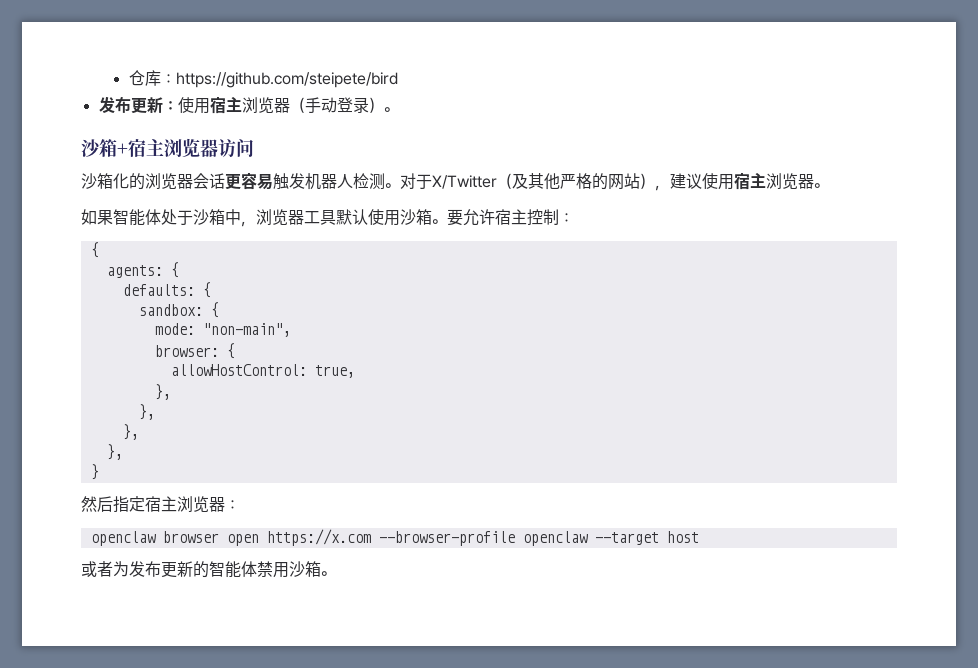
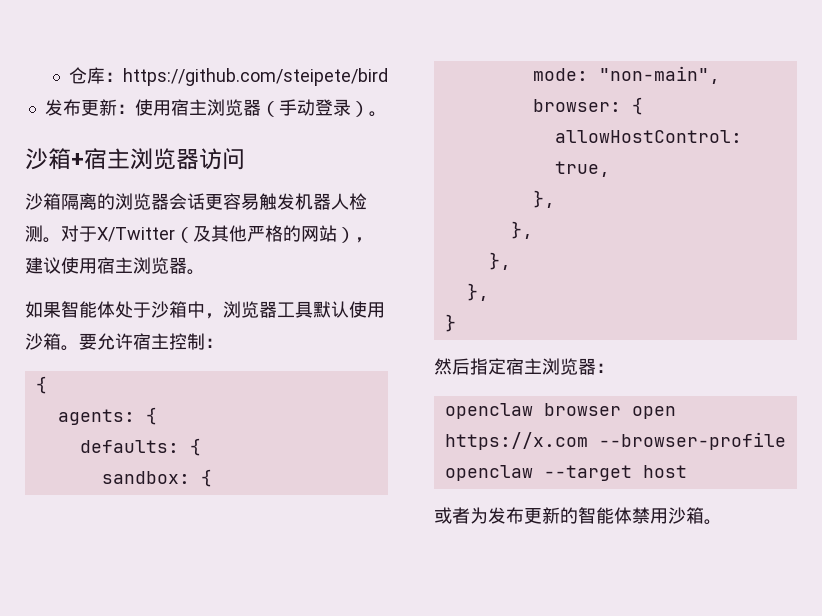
- 沙箱化的浏览器会话更容易触发机器人检测。
+ 沙箱隔离的浏览器会话更容易触发机器人检测。

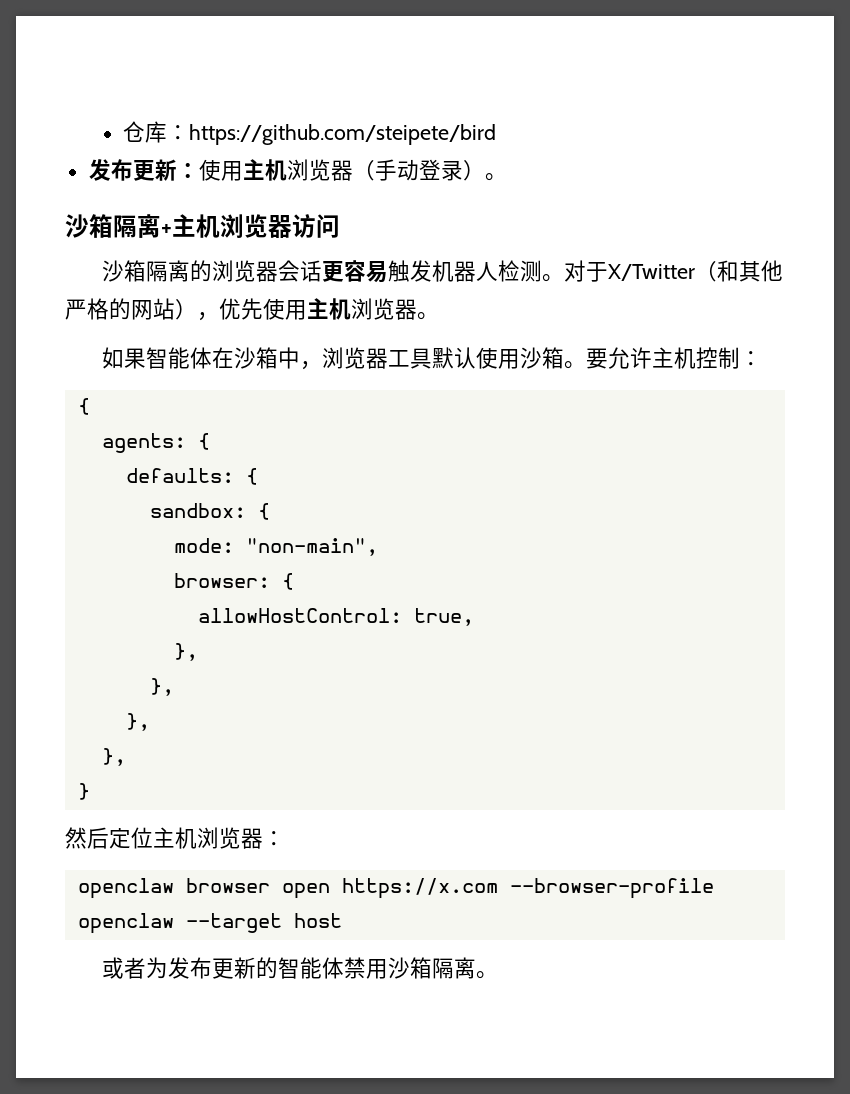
- 发布更新：使用宿主浏览器（手动登录）。
+ 发布更新：使用主机浏览器（手动登录）。
- 沙箱+宿主浏览器访问
+ 沙箱隔离+主机浏览器访问
- 对于X/Twitter（及其他严格的网站），建议使用宿主浏览器。
+ 对于X/Twitter（和其他严格的网站），优先使用主机浏览器。
- 如果智能体处于沙箱中，浏览器工具默认使用沙箱。
+ 如果智能体在沙箱中，浏览器工具默认使用沙箱。
- 要允许宿主控制：
+ 要允许主机控制：
- 然后指定宿主浏览器：
+ 然后定位主机浏览器：
- 或者为发布更新的智能体禁用沙箱。
+ 或者为发布更新的智能体禁用沙箱隔离。

